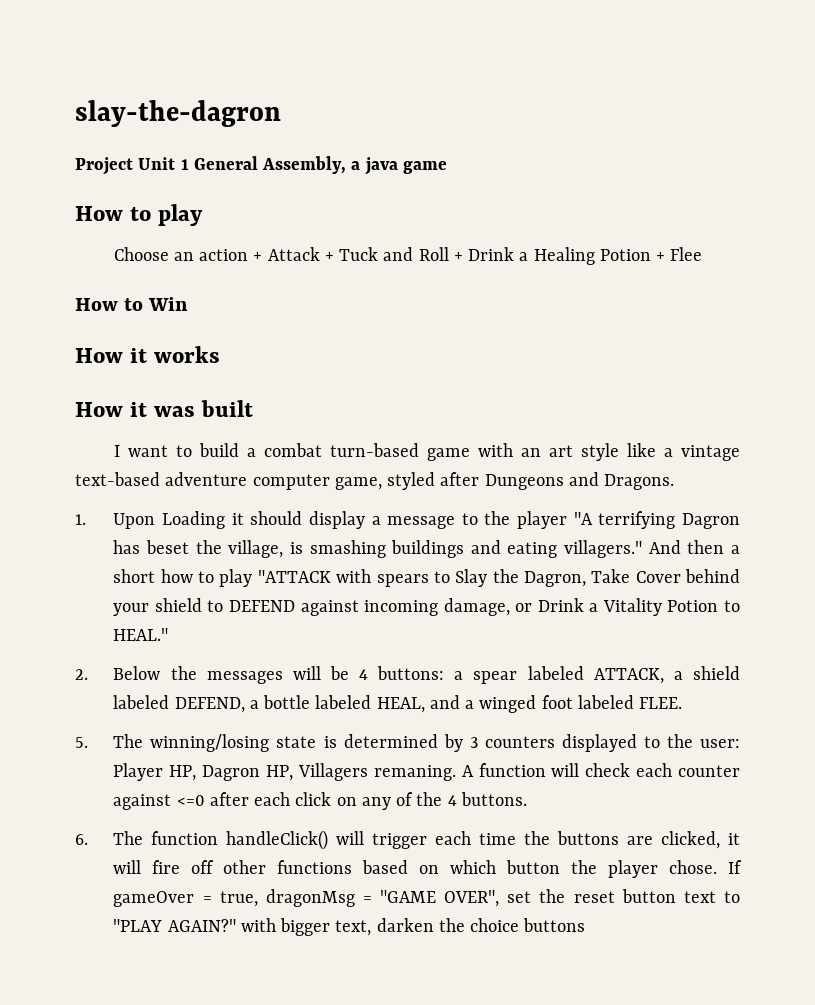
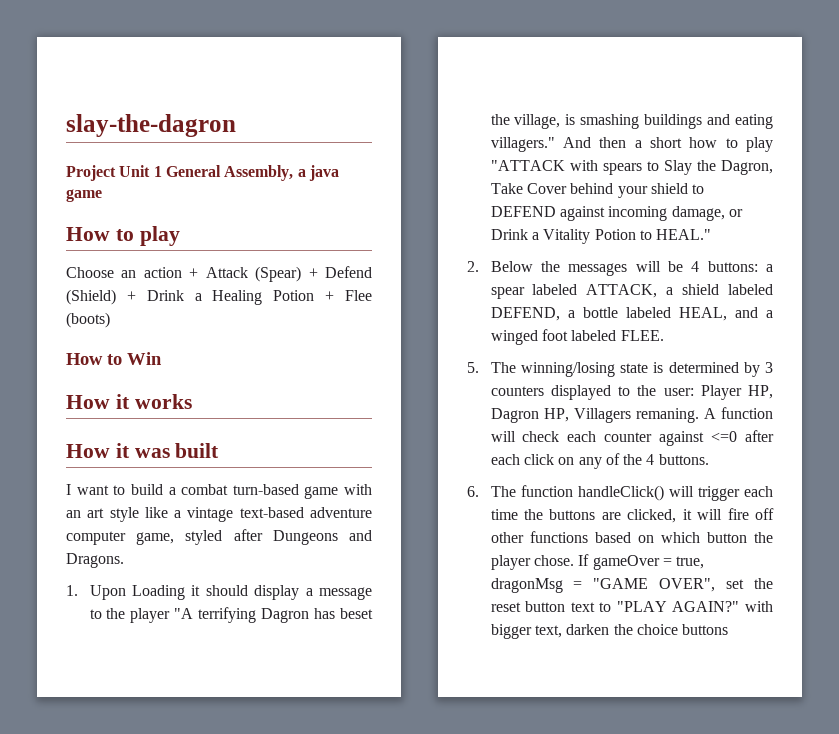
- Choose an action + Attack + Tuck and Roll + Drink a Healing Potion + Flee
+ Choose an action + Attack (Spear) + Defend (Shield) + Drink a Healing Potion + Flee (boots)

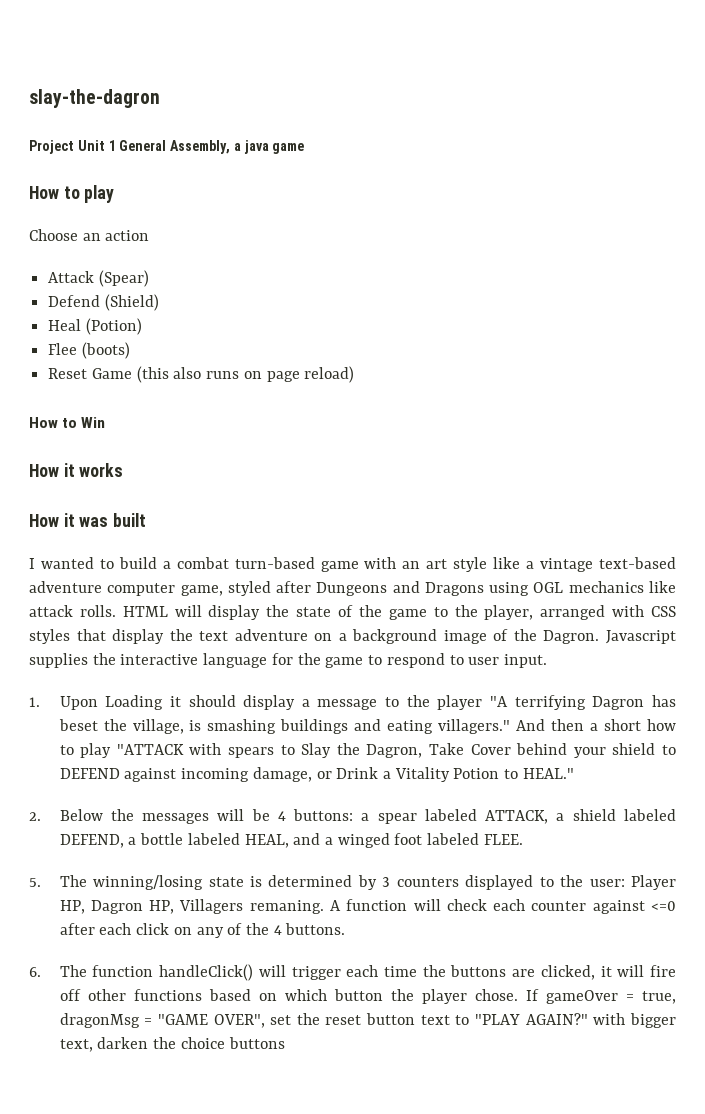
- Choose an action + Attack (Spear) + Defend (Shield) + Drink a Healing Potion + Flee (boots)
+ Choose an action
+ Attack (Spear)
+ Defend (Shield)
+ Heal (Potion)
+ Flee (boots)
+ Reset Game (this also runs on page reload)
- I want to build a combat turn-based game with an art style like a vintage text-based adventure computer game, styled after Dungeons and Dragons.
+ I wanted to build a combat turn-based game with an art style like a vintage text-based adventure computer game, styled after Dungeons and Dragons using OGL mechanics like attack rolls. HTML will display the state of the game to the player, arranged with CSS styles that display the text adventure on a background image of the Dagron. Javascript supplies the interactive language for the game to respond to user input.

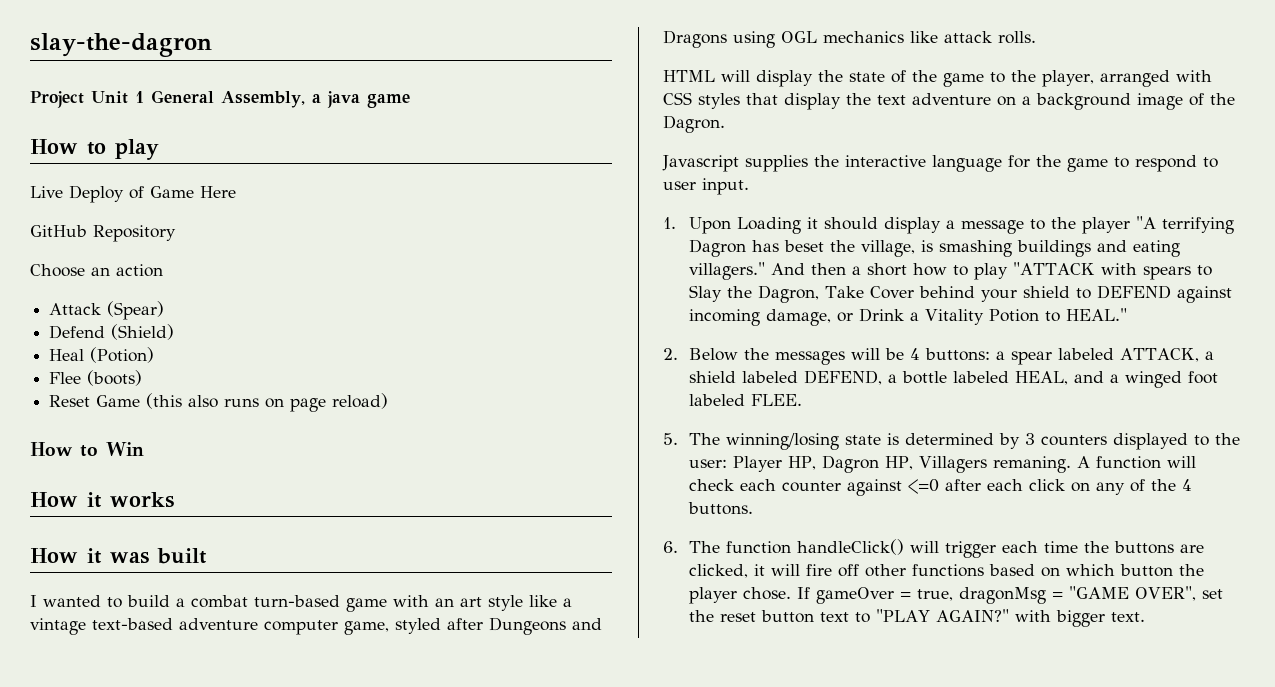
+ Live Deploy of Game Here
+ GitHub Repository
- I wanted to build a combat turn-based game with an art style like a vintage text-based adventure computer game, styled after Dungeons and Dragons using OGL mechanics like attack rolls. HTML will display the state of the game to the player, arranged with CSS styles that display the text adventure on a background image of the Dagron. Javascript supplies the interactive language for the game to respond to user input.
+ I wanted to build a combat turn-based game with an art style like a vintage text-based adventure computer game, styled after Dungeons and Dragons using OGL mechanics like attack rolls.
+ HTML will display the state of the game to the player, arranged with CSS styles that display the text adventure on a background image of the Dagron.
+ Javascript supplies the interactive language for the game to respond to user input.
- If gameOver = true, dragonMsg = "GAME OVER", set the reset button text to "PLAY AGAIN?" with bigger text, darken the choice buttons
+ If gameOver = true, dragonMsg = "GAME OVER", set the reset button text to "PLAY AGAIN?" with bigger text.

